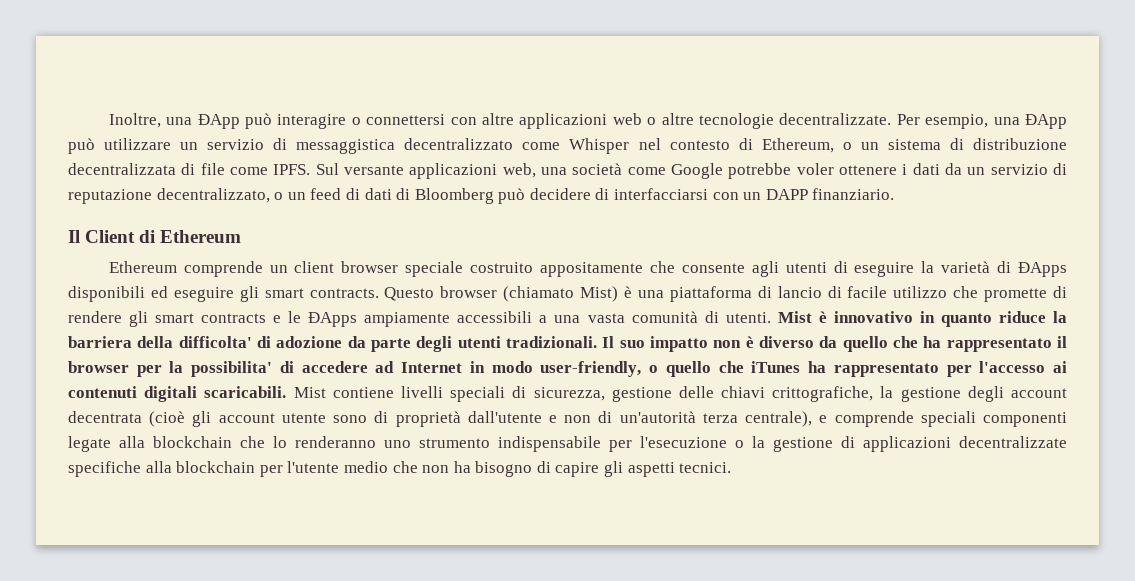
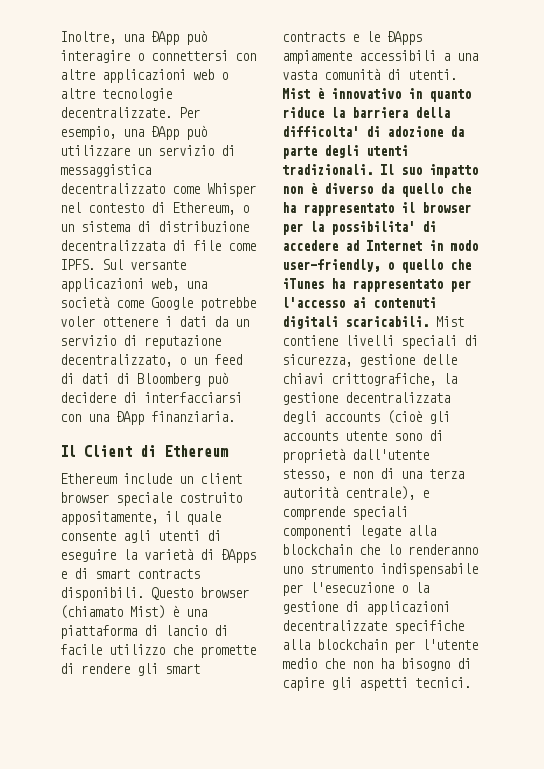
- Sul versante applicazioni web, una società come Google potrebbe voler ottenere i dati da un servizio di reputazione decentralizzato, o un feed di dati di Bloomberg può decidere di interfacciarsi con un DAPP finanziario.
+ Sul versante applicazioni web, una società come Google potrebbe voler ottenere i dati da un servizio di reputazione decentralizzato, o un feed di dati di Bloomberg può decidere di interfacciarsi con una ÐApp finanziaria.
- Ethereum comprende un client browser speciale costruito appositamente che consente agli utenti di eseguire la varietà di ÐApps disponibili ed eseguire gli smart contracts.
+ Ethereum include un client browser speciale costruito appositamente, il quale consente agli utenti di eseguire la varietà di ÐApps e di smart contracts disponibili.
- Mist contiene livelli speciali di sicurezza, gestione delle chiavi crittografiche, la gestione degli account decentrata (cioè gli account utente sono di proprietà dall'utente e non di un'autorità terza centrale), e comprende speciali componenti legate alla blockchain che lo renderanno uno strumento indispensabile per l'esecuzione o la gestione di applicazioni decentralizzate specifiche alla blockchain per l'utente medio che non ha bisogno di capire gli aspetti tecnici.
+ Mist contiene livelli speciali di sicurezza, gestione delle chiavi crittografiche, la gestione decentralizzata degli accounts (cioè gli accounts utente sono di proprietà dall'utente stesso, e non di una terza autorità centrale), e comprende speciali componenti legate alla blockchain che lo renderanno uno strumento indispensabile per l'esecuzione o la gestione di applicazioni decentralizzate specifiche alla blockchain per l'utente medio che non ha bisogno di capire gli aspetti tecnici.

